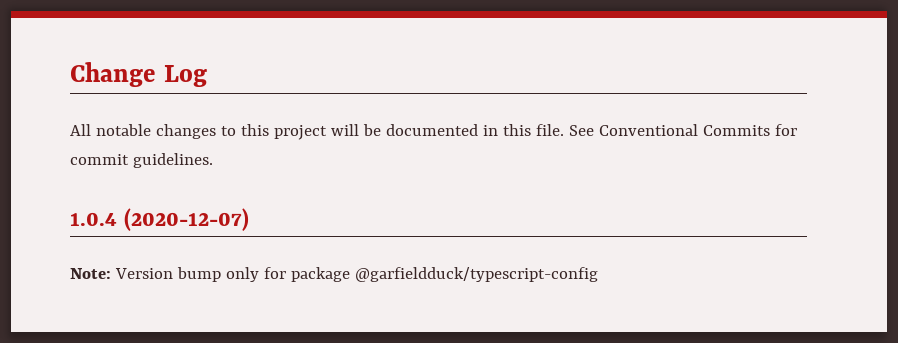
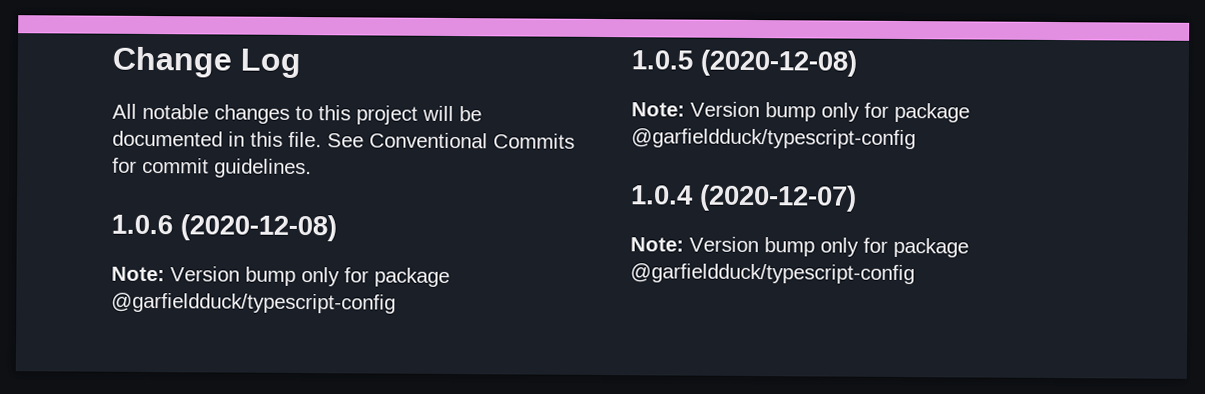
+ 1.0.6 (2020-12-08)
+ Note: Version bump only for package @garfieldduck/typescript-config
+ 1.0.5 (2020-12-08)
+ Note: Version bump only for package @garfieldduck/typescript-config

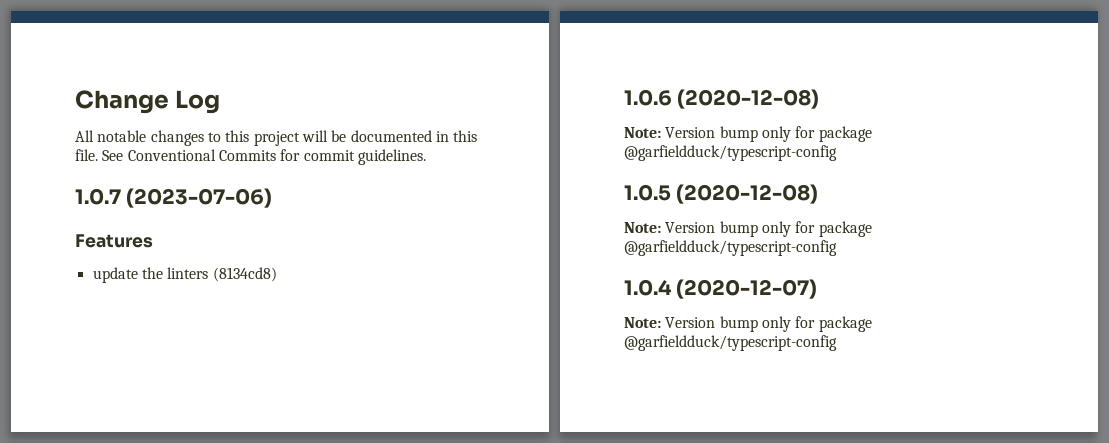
+ 1.0.7 (2023-07-06)
+ Features
+ update the linters (8134cd8)

